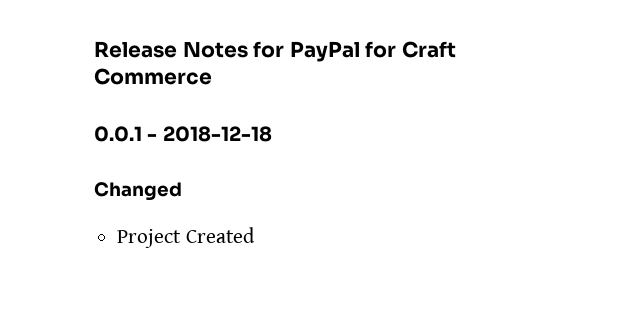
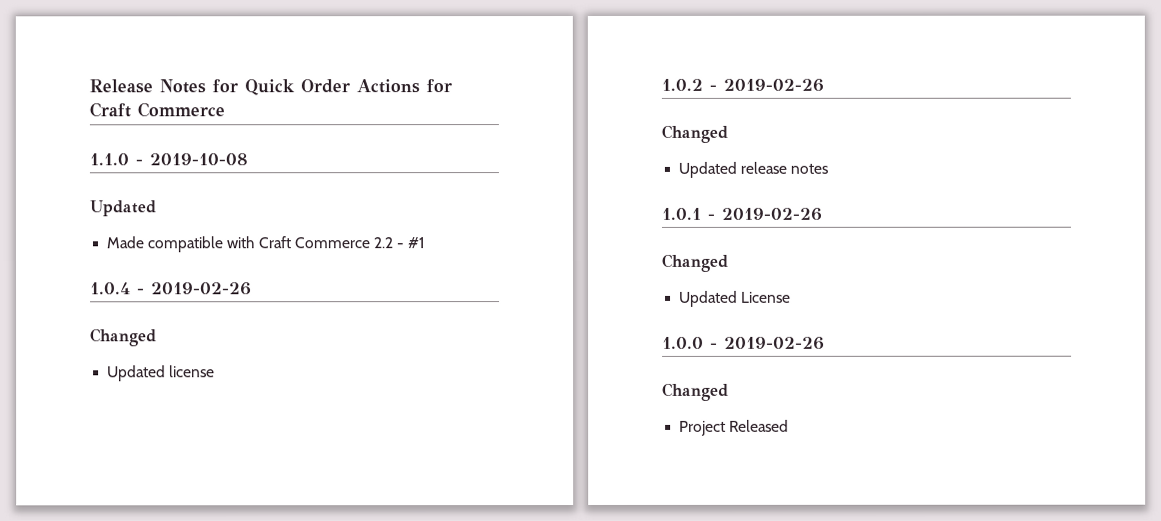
- Release Notes for PayPal for Craft Commerce
+ Release Notes for Quick Order Actions for Craft Commerce
- 0.0.1 - 2018-12-18
+ 1.1.0 - 2019-10-08
+ Updated
+ Made compatible with Craft Commerce 2.2 - #1
+ 1.0.4 - 2019-02-26
+ Changed
+ Updated license
+ 1.0.2 - 2019-02-26
+ Changed
+ Updated release notes
+ 1.0.1 - 2019-02-26
+ Changed
+ Updated License
+ 1.0.0 - 2019-02-26
- Project Created
+ Project Released

